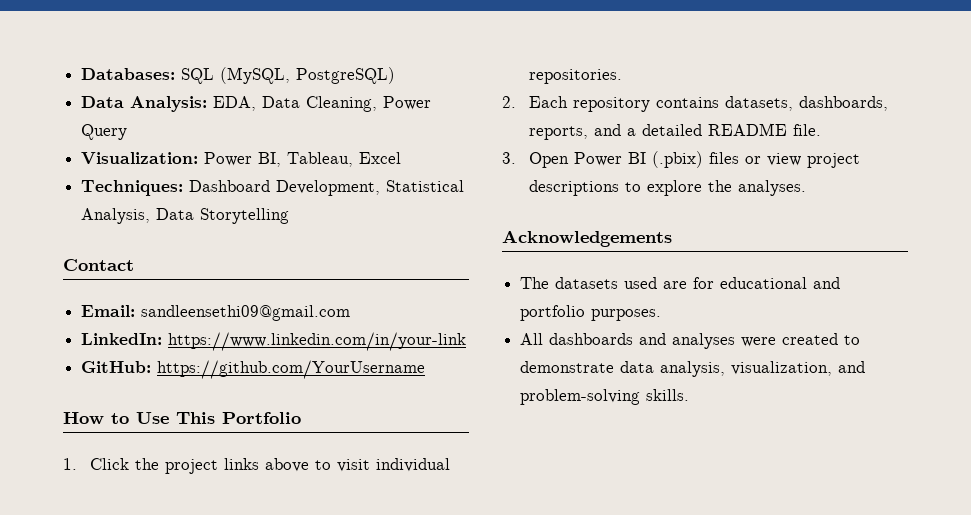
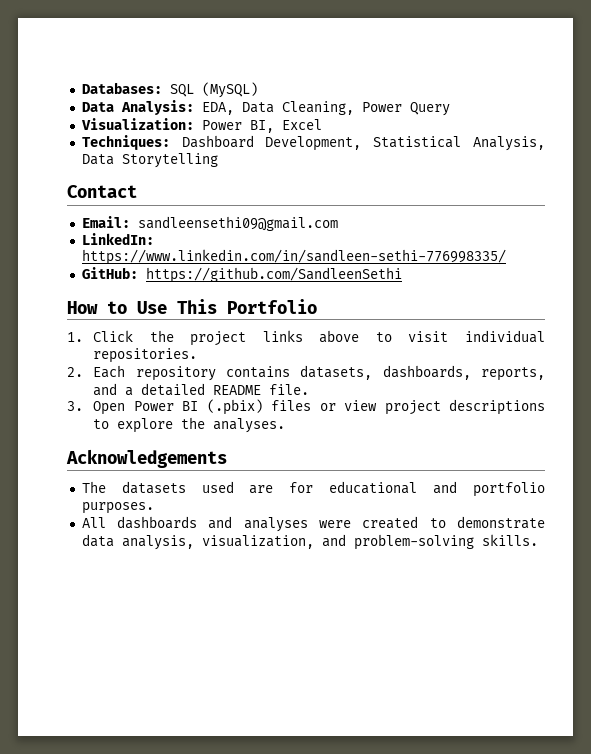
- Databases: SQL (MySQL, PostgreSQL)
+ Databases: SQL (MySQL)
- Visualization: Power BI, Tableau, Excel
+ Visualization: Power BI, Excel
- LinkedIn: https://www.linkedin.com/in/your-link
+ LinkedIn: https://www.linkedin.com/in/sandleen-sethi-776998335/
- GitHub: https://github.com/YourUsername
+ GitHub: https://github.com/SandleenSethi

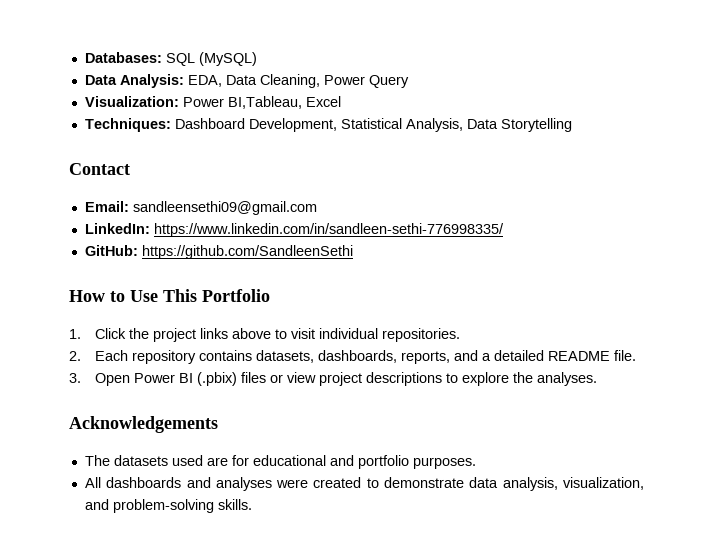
- Visualization: Power BI, Excel
+ Visualization: Power BI,Tableau, Excel

